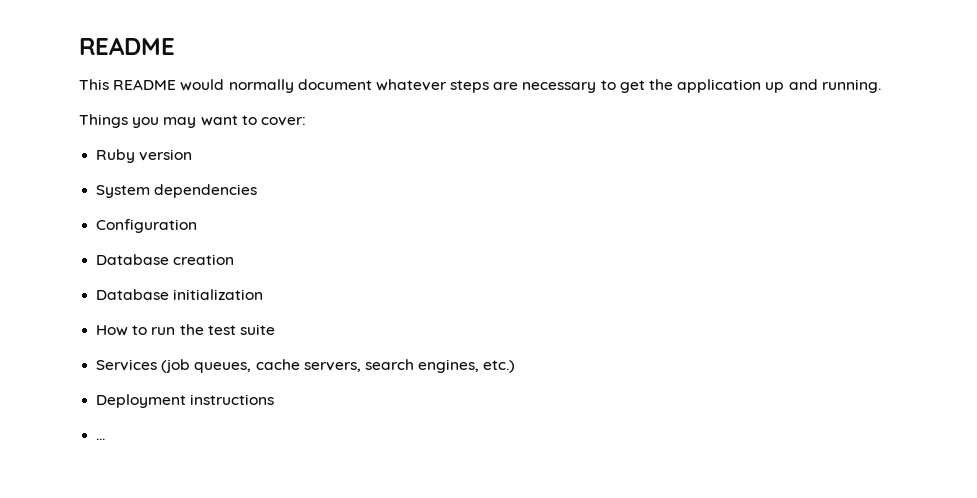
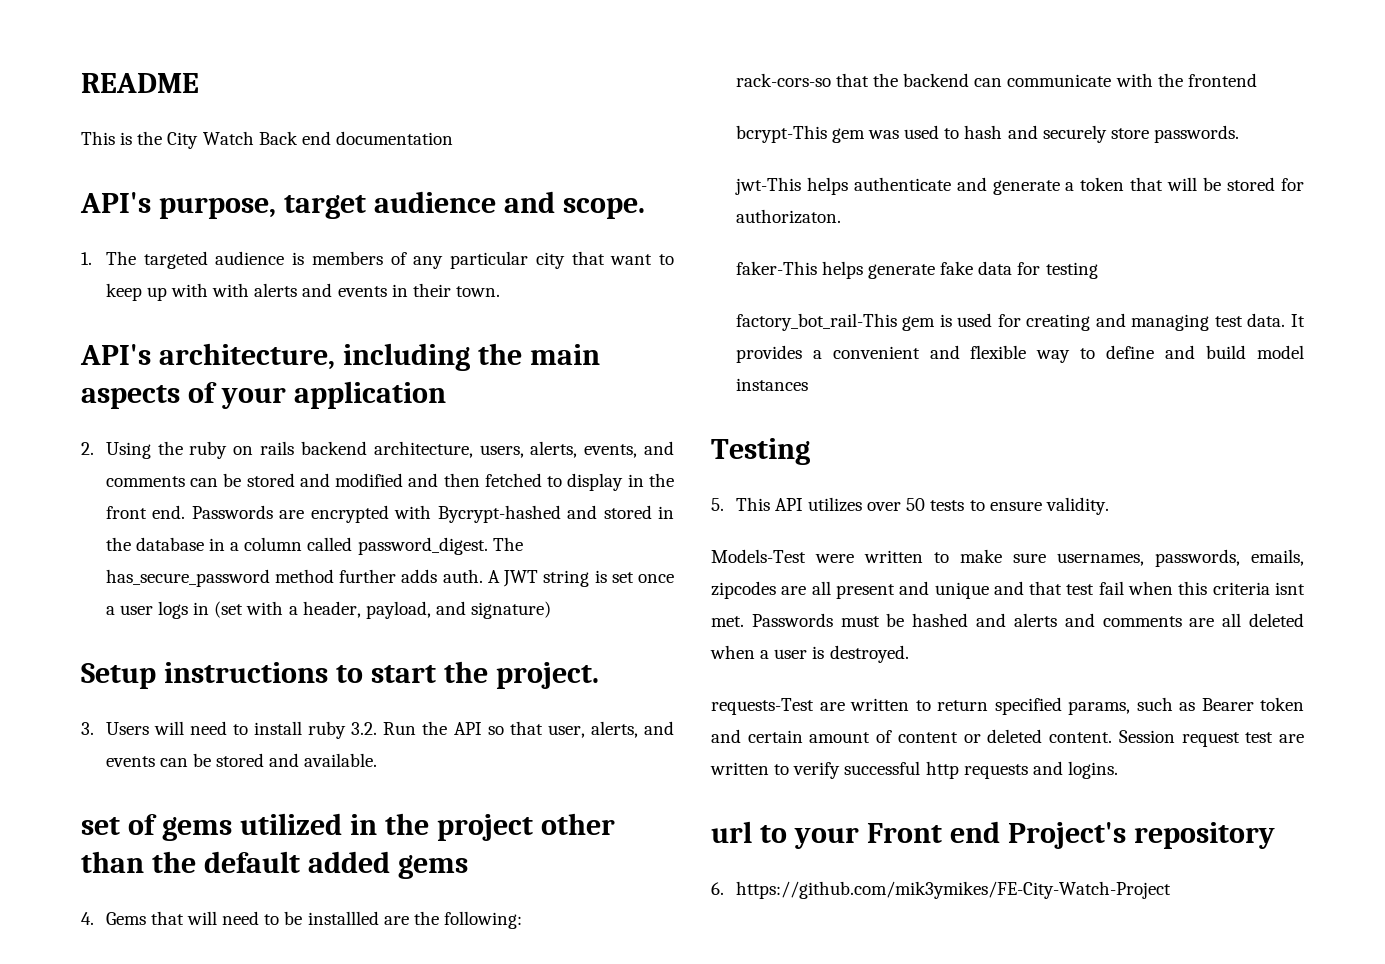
- This README would normally document whatever steps are necessary to get the application up and running.
- Things you may want to cover:
- Ruby version
- System dependencies
- Configuration
- Database creation
- Database initialization
- How to run the test suite
- Services (job queues, cache servers, search engines, etc.)
- Deployment instructions
- ...
+ This is the City Watch Back end documentation
+ API's purpose, target audience and scope.
+ 1. The targeted audience is members of any particular city that want to keep up with with alerts and events in their town.
+ API's architecture, including the main aspects of your application
+ 2. Using the ruby on rails backend architecture, users, alerts, events, and comments can be stored and modified and then fetched to display in the front end. Passwords are encrypted with Bycrypt-hashed and stored in the database in a column called password_digest. The has_secure_password method further adds auth. A JWT string is set once a user logs in (set with a header, payload, and signature)
+ Setup instructions to start the project.
+ 3. Users will need to install ruby 3.2. Run the API so that user, alerts, and events can be stored and available.
+ set of gems utilized in the project other than the default added gems
+ 4. Gems that will need to be installled are the following:
+ rack-cors-so that the backend can communicate with the frontend
+ bcrypt-This gem was used to hash and securely store passwords.
+ jwt-This helps authenticate and generate a token that will be stored for authorizaton.
+ faker-This helps generate fake data for testing
+ factory_bot_rail-This gem is used for creating and managing test data. It provides a convenient and flexible way to define and build model instances
+ Testing
+ 5. This API utilizes over 50 tests to ensure validity.
+ Models-Test were written to make sure usernames, passwords, emails, zipcodes are all present and unique and that test fail when this criteria isnt met. Passwords must be hashed and alerts and comments are all deleted when a user is destroyed.
+ requests-Test are written to return specified params, such as Bearer token and certain amount of content or deleted content. Session request test are written to verify successful http requests and logins.
+ url to your Front end Project's repository
+ 6. https://github.com/mik3ymikes/FE-City-Watch-Project

